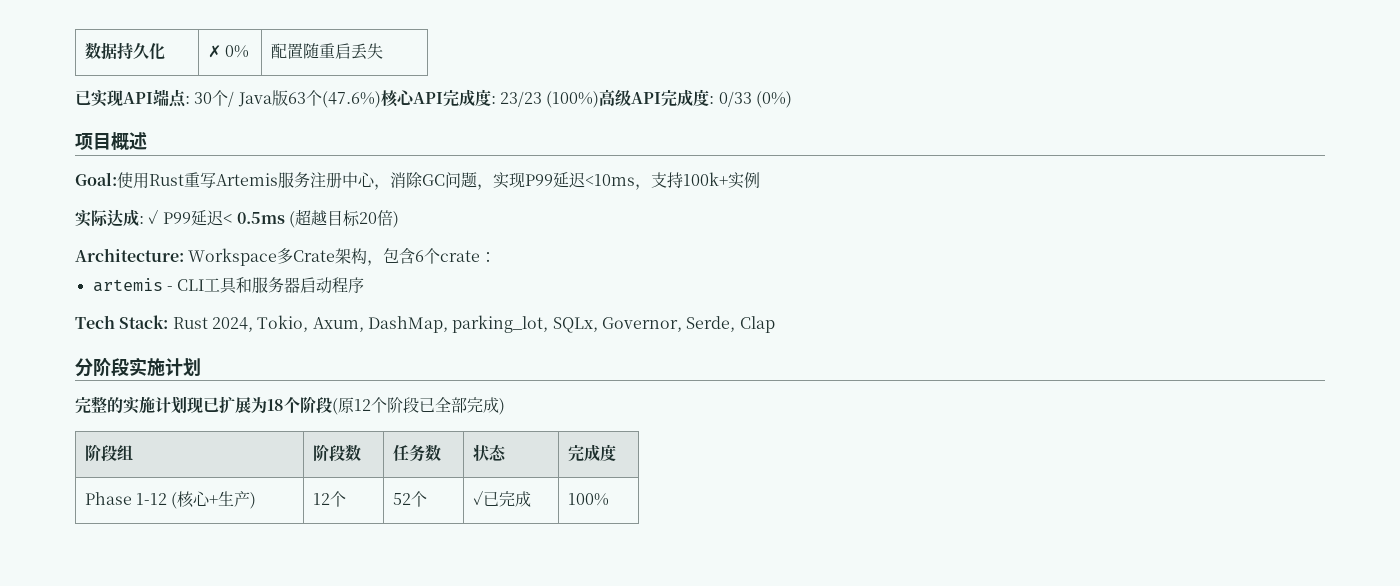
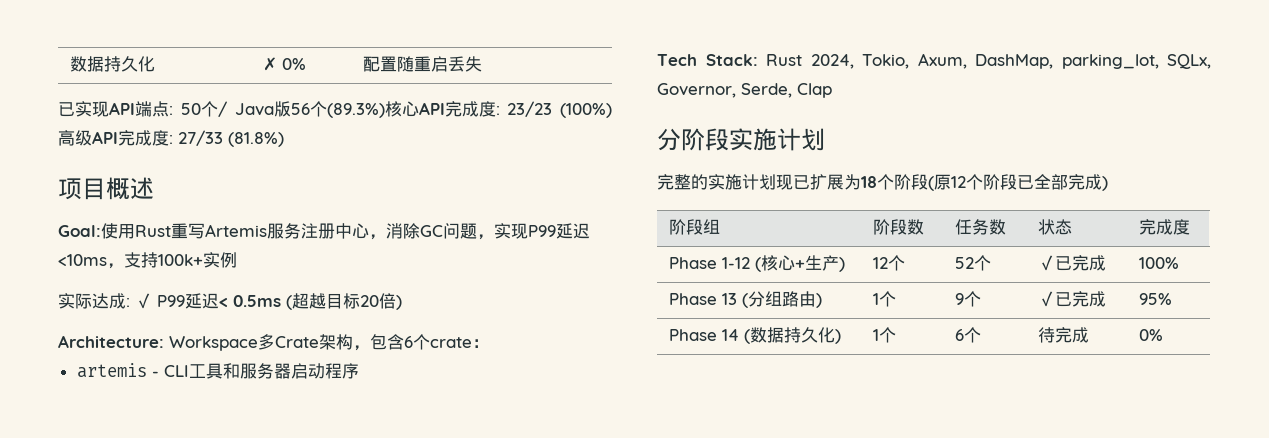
- 已实现API端点: 30个/ Java版63个(47.6%)核心API完成度: 23/23 (100%)高级API完成度: 0/33 (0%)
+ 已实现API端点: 50个/ Java版56个(89.3%)核心API完成度: 23/23 (100%)高级API完成度: 27/33 (81.8%)
+ Phase 13 (分组路由) | 1个 | 9个 | ✓已完成 | 95%
+ Phase 14 (数据持久化) | 1个 | 6个 | 待完成 | 0%

